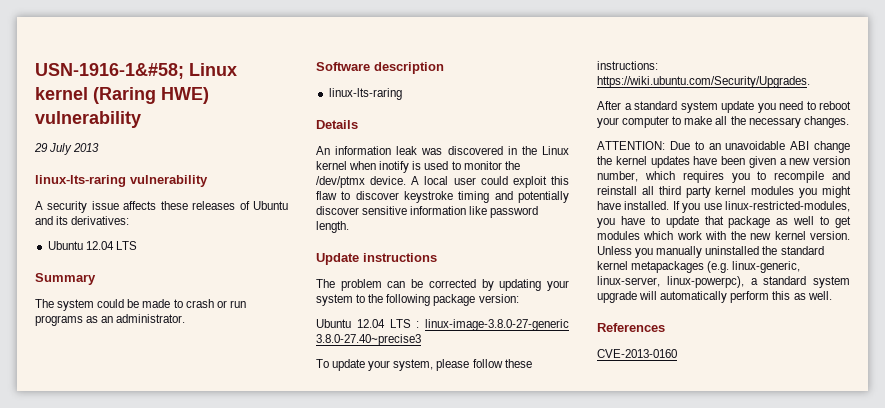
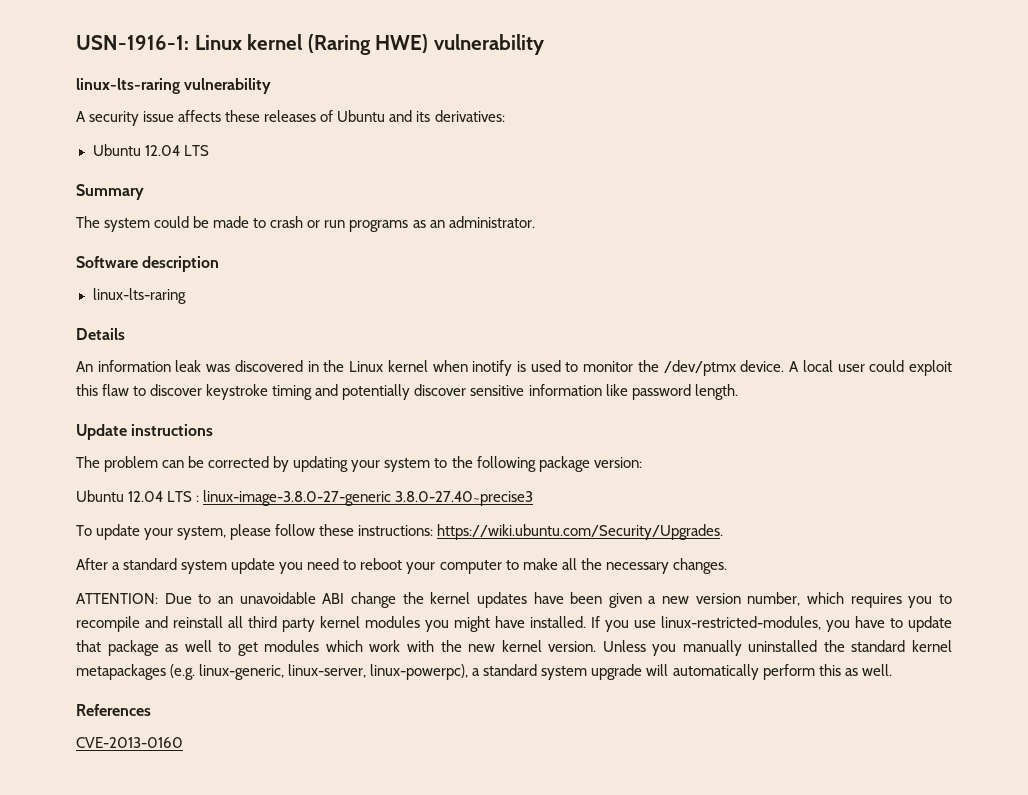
- USN-1916-1&#58; Linux kernel (Raring HWE) vulnerability
+ USN-1916-1: Linux kernel (Raring HWE) vulnerability
- 29 July 2013

